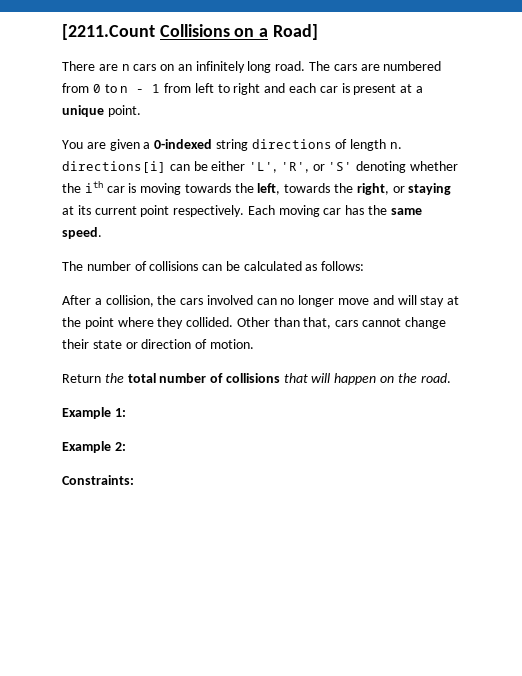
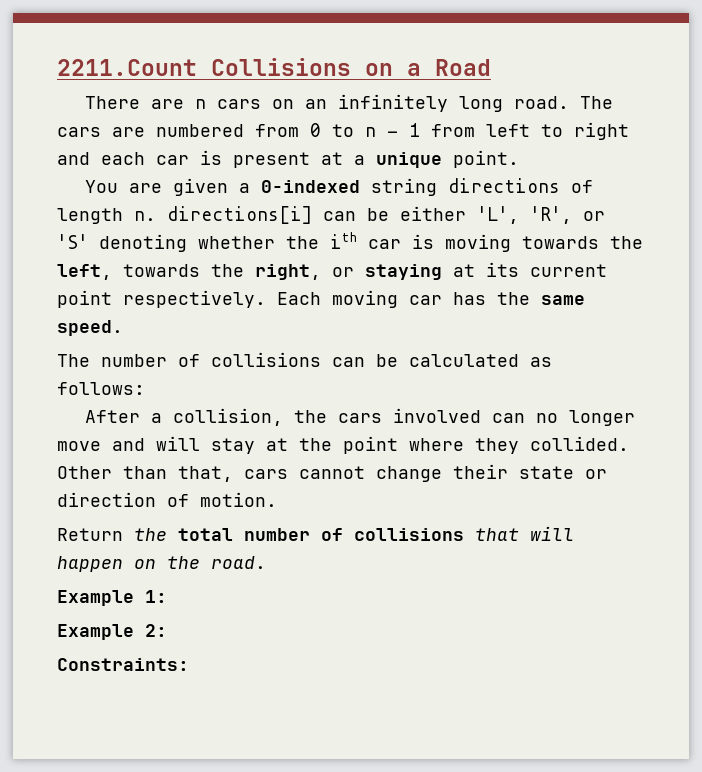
- [2211.Count Collisions on a Road]
+ 2211.Count Collisions on a Road

